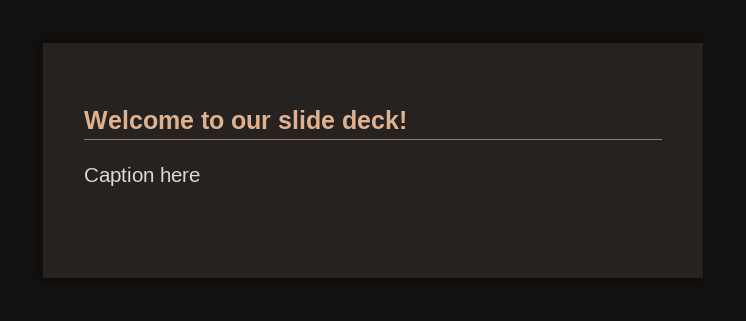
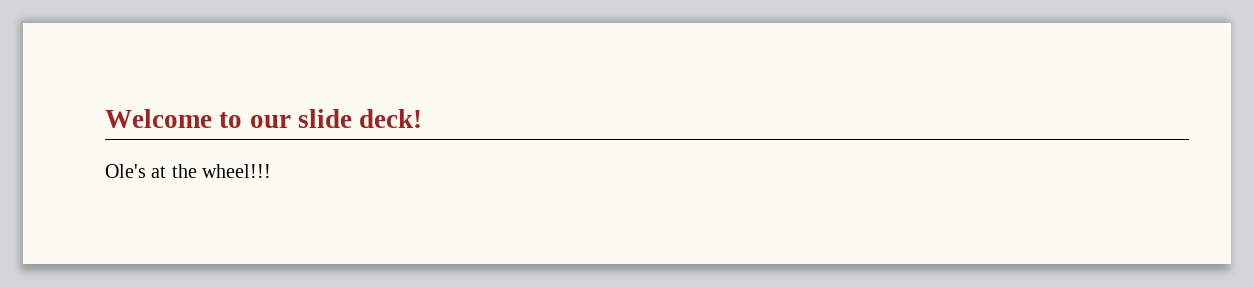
- Caption here
+ Ole's at the wheel!!!

